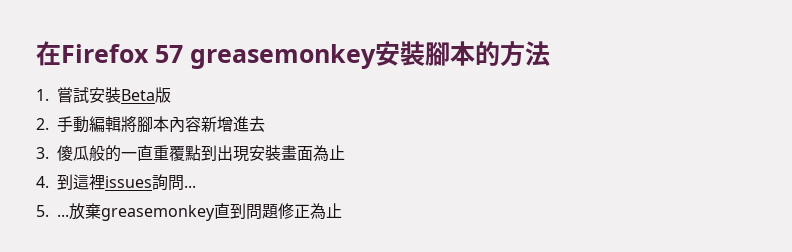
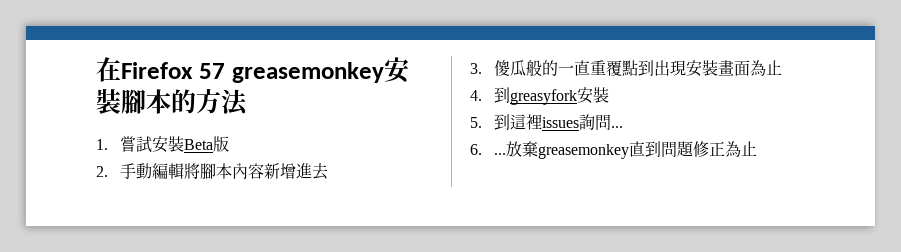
- 4.到這裡issues詢問...
+ 4.到greasyfork安裝
+ 5.到這裡issues詢問...
- 5. ...
+ 6. ...

